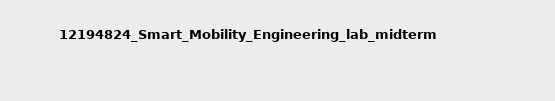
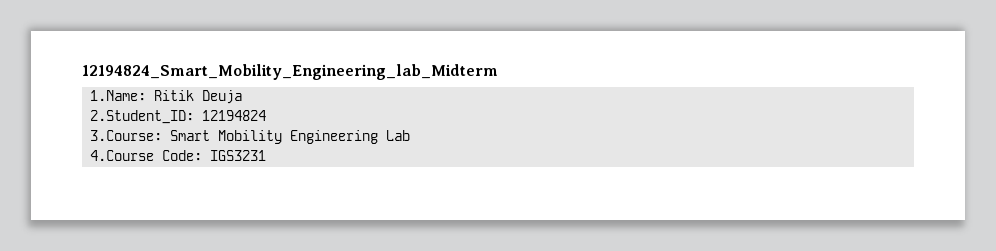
- 12194824_Smart_Mobility_Engineering_lab_midterm
+ 12194824_Smart_Mobility_Engineering_lab_Midterm
+ 1.Name: Ritik Deuja
+ 2.Student_ID: 12194824
+ 3.Course: Smart Mobility Engineering Lab
+ 4.Course Code: IGS3231

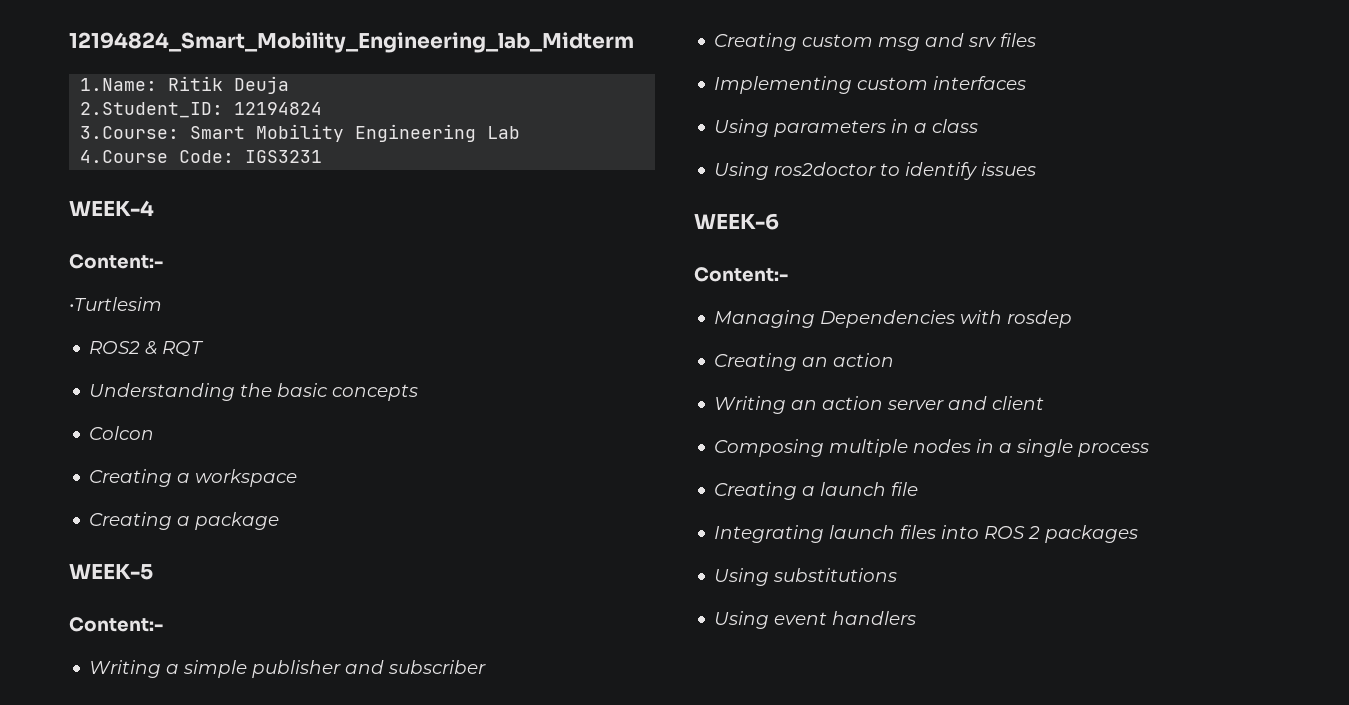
+ WEEK-4
+ Content:-
+ •Turtlesim
+ ROS2 & RQT
+ Understanding the basic concepts
+ Colcon
+ Creating a workspace
+ Creating a package
+ WEEK-5
+ Content:-
+ Writing a simple publisher and subscriber
+ Creating custom msg and srv files
+ Implementing custom interfaces
+ Using parameters in a class
+ Using ros2doctor to identify issues
+ WEEK-6
+ Content:-
+ Managing Dependencies with rosdep
+ Creating an action
+ Writing an action server and client
+ Composing multiple nodes in a single process
+ Creating a launch file
+ Integrating launch files into ROS 2 packages
+ Using substitutions
+ Using event handlers

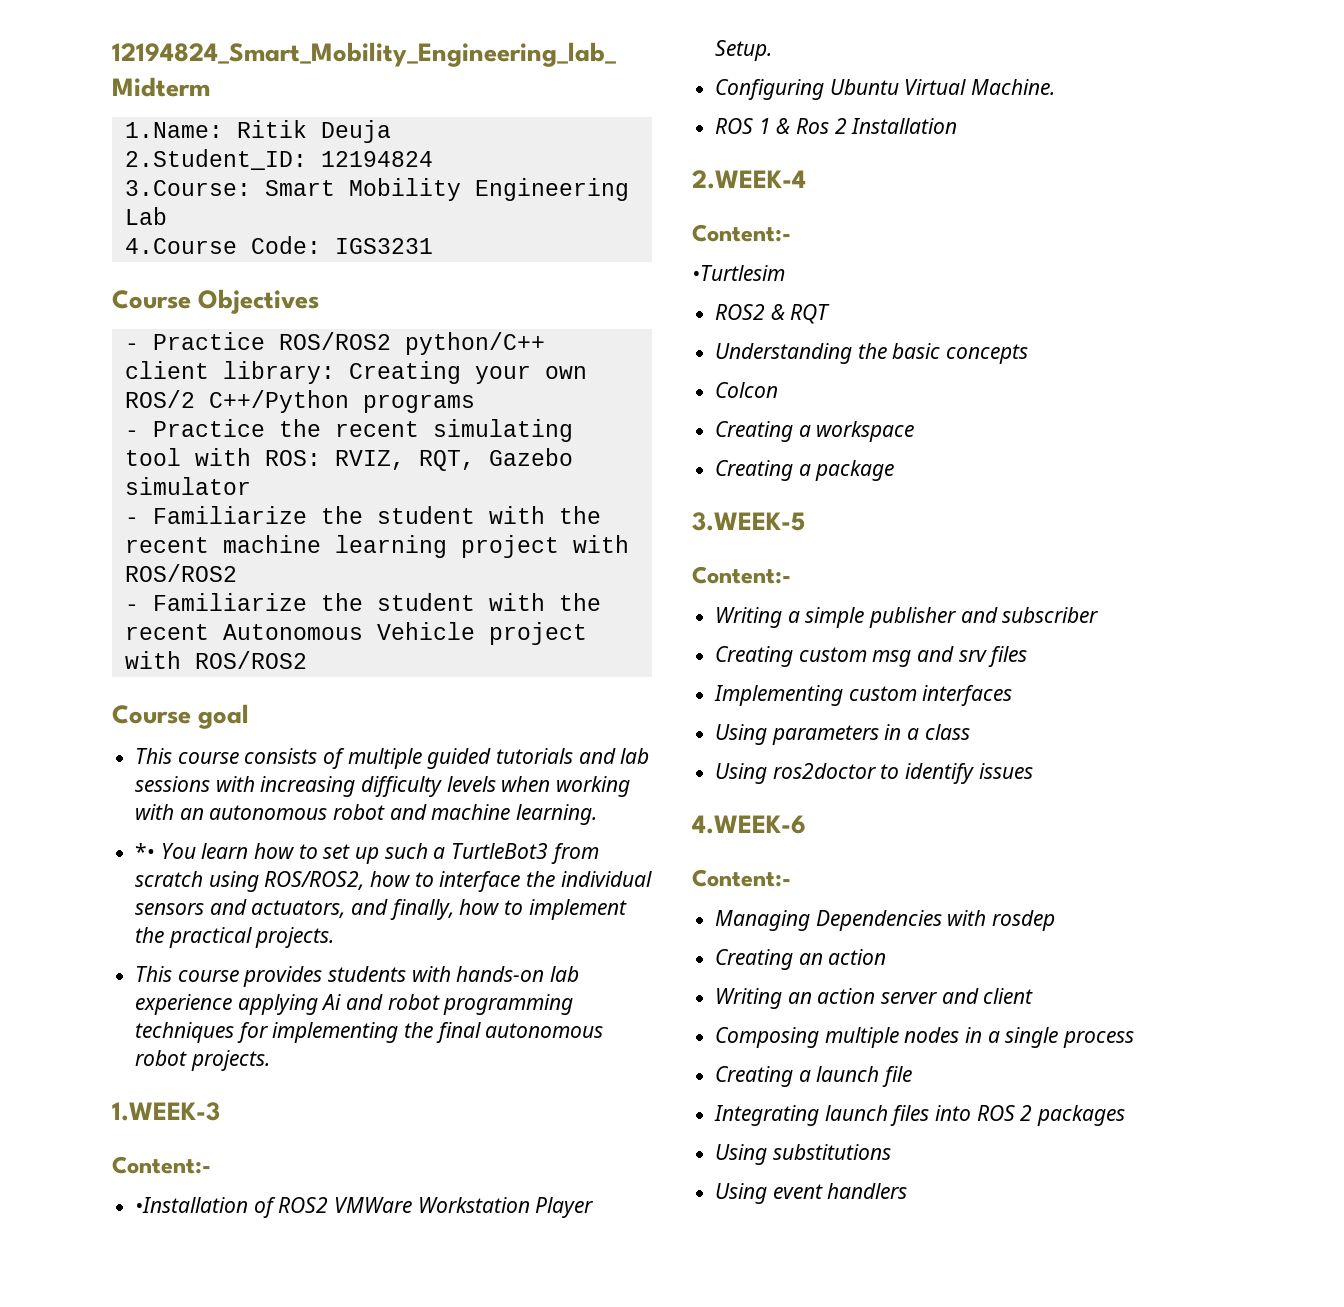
- WEEK-4
+ Course Objectives
+ - Practice ROS/ROS2 python/C++ client library: Creating your own ROS/2 C++/Python programs
+ - Practice the recent simulating tool with ROS: RVIZ, RQT, Gazebo simulator
+ - Familiarize the student with the recent machine learning project with ROS/ROS2
+ - Familiarize the student with the recent Autonomous Vehicle project with ROS/ROS2
+ Course goal
+ This course consists of multiple guided tutorials and lab sessions with increasing difficulty levels when working with an autonomous robot and machine learning.
+ *• You learn how to set up such a TurtleBot3 from scratch using ROS/ROS2, how to interface the individual sensors and actuators, and finally, how to implement the practical projects.
+ This course provides students with hands-on lab experience applying Ai and robot programming techniques for implementing the final autonomous robot projects.
+ 1.WEEK-3
+ Content:-
+ •Installation of ROS2 VMWare Workstation Player Setup.
+ Configuring Ubuntu Virtual Machine.
+ ROS 1 & Ros 2 Installation
+ 2.WEEK-4
- WEEK-5
+ 3.WEEK-5
- WEEK-6
+ 4.WEEK-6

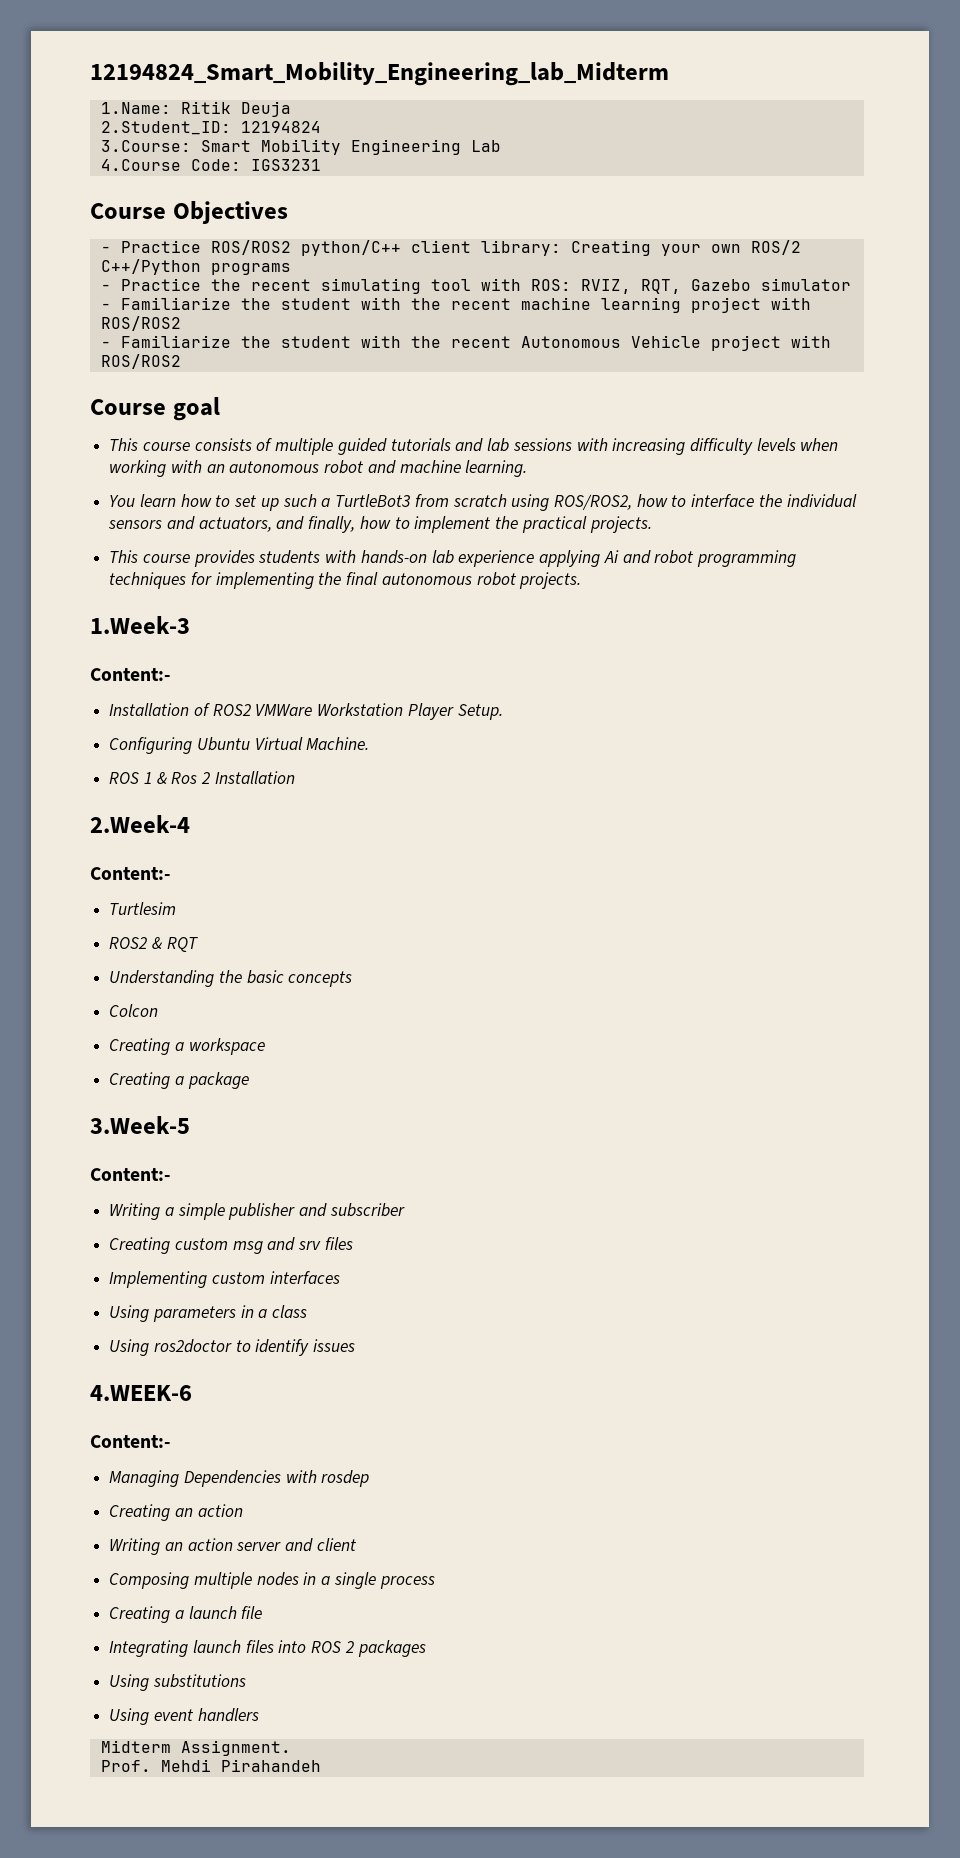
- *• You learn how to set up such a TurtleBot3 from scratch using ROS/ROS2, how to interface the individual sensors and actuators, and finally, how to implement the practical projects.
+ You learn how to set up such a TurtleBot3 from scratch using ROS/ROS2, how to interface the individual sensors and actuators, and finally, how to implement the practical projects.
- 1.WEEK-3
+ 1.Week-3
  Content:-
- •Installation of ROS2 VMWare Workstation Player Setup.
+ Installation of ROS2 VMWare Workstation Player Setup.
- 2.WEEK-4
+ 2.Week-4
  Content:-
- •Turtlesim
+ Turtlesim
- 3.WEEK-5
+ 3.Week-5
+ Midterm Assignment.
+ Prof. Mehdi Pirahandeh

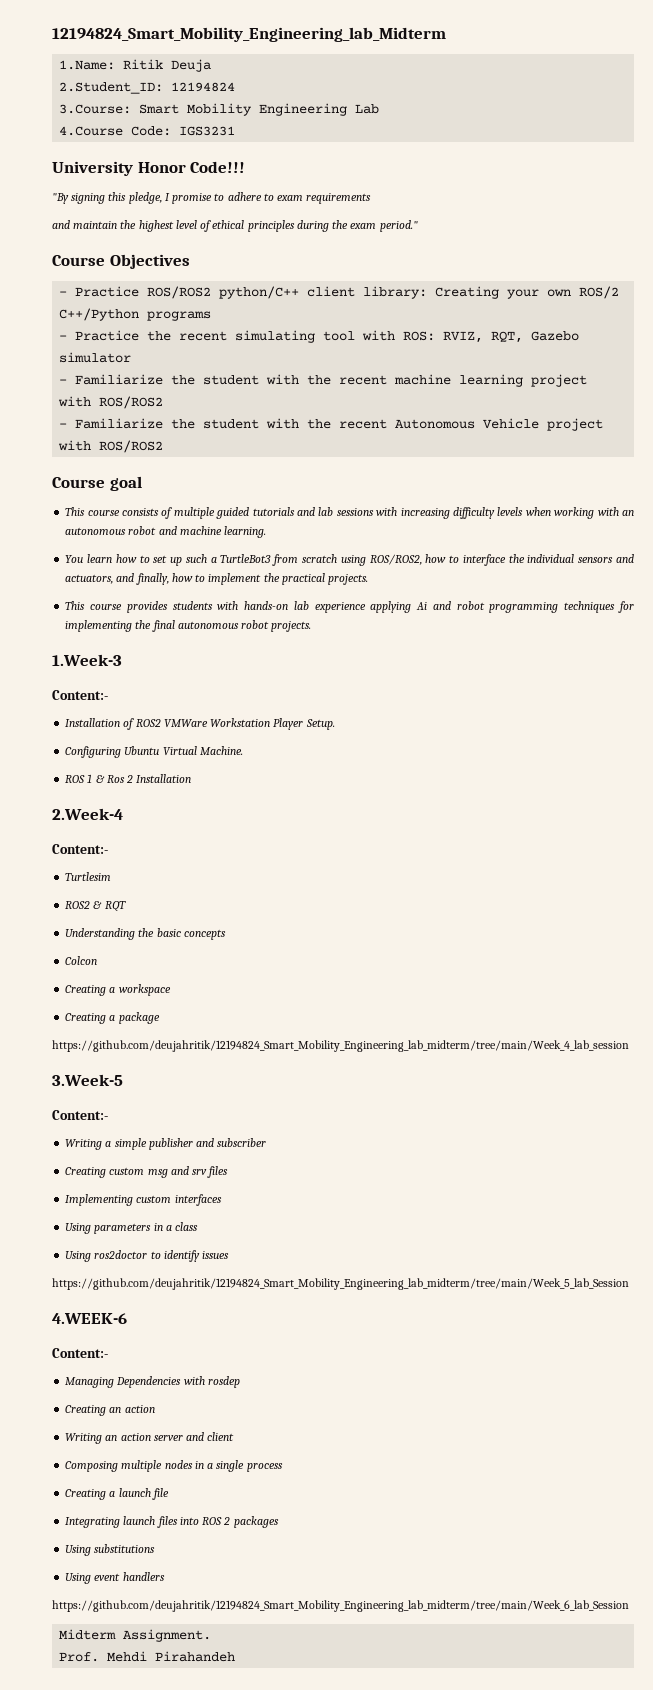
+ University Honor Code!!!
+ "By signing this pledge, I promise to adhere to exam requirements
+ and maintain the highest level of ethical principles during the exam period."
+ https://github.com/deujahritik/12194824_Smart_Mobility_Engineering_lab_midterm/tree/main/Week_4_lab_session
+ https://github.com/deujahritik/12194824_Smart_Mobility_Engineering_lab_midterm/tree/main/Week_5_lab_Session
+ https://github.com/deujahritik/12194824_Smart_Mobility_Engineering_lab_midterm/tree/main/Week_6_lab_Session

